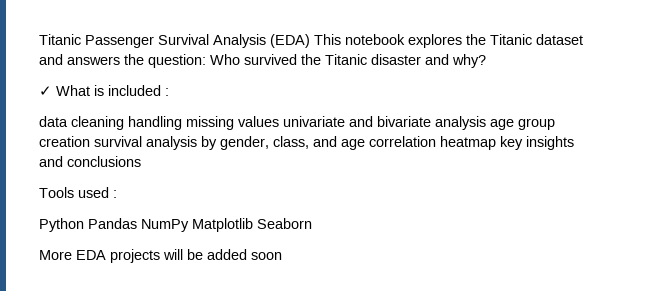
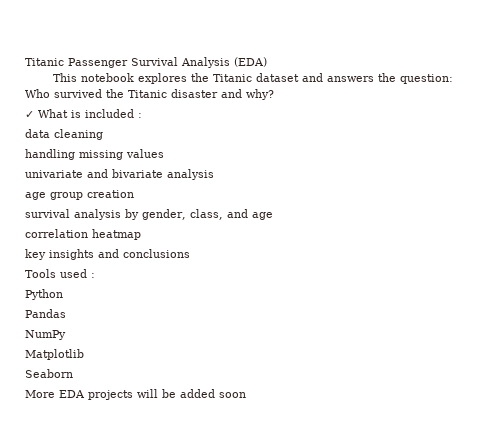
- Titanic Passenger Survival Analysis (EDA) This notebook explores the Titanic dataset and answers the question: Who survived the Titanic disaster and why?
+ Titanic Passenger Survival Analysis (EDA)
+ This notebook explores the Titanic dataset and answers the question: Who survived the Titanic disaster and why?
- data cleaning handling missing values univariate and bivariate analysis age group creation survival analysis by gender, class, and age correlation heatmap key insights and conclusions
+ data cleaning
+ handling missing values
+ univariate and bivariate analysis
+ age group creation
+ survival analysis by gender, class, and age
+ correlation heatmap
+ key insights and conclusions
- Python Pandas NumPy Matplotlib Seaborn
+ Python
+ Pandas
+ NumPy
+ Matplotlib
+ Seaborn

